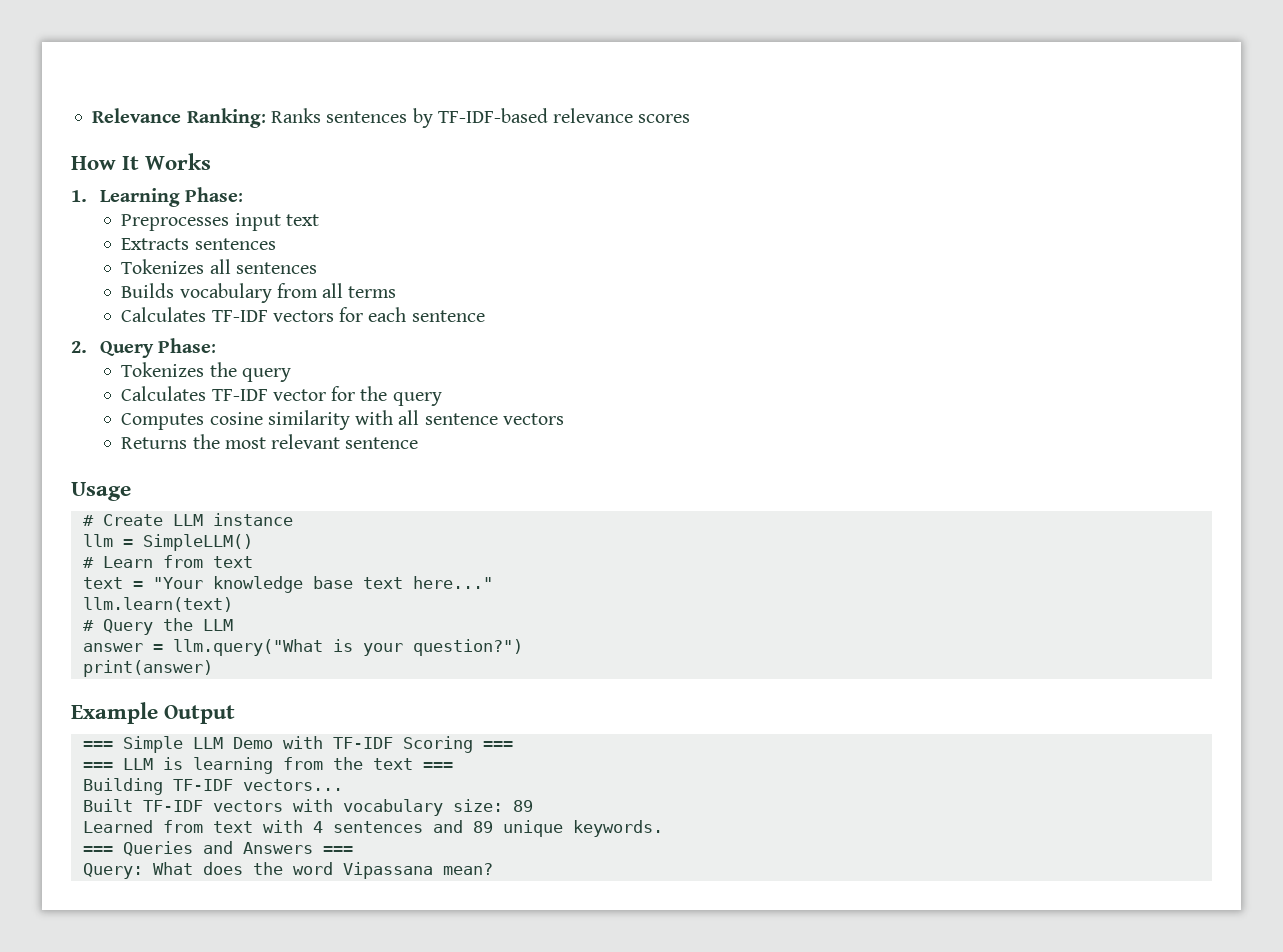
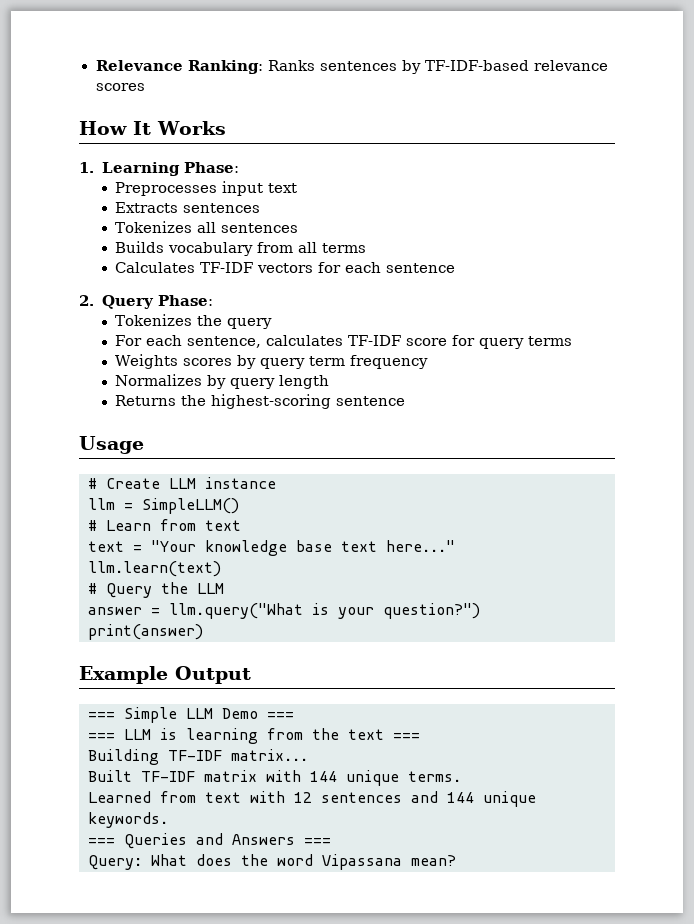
- Calculates TF-IDF vector for the query
- Computes cosine similarity with all sentence vectors
+ For each sentence, calculates TF-IDF score for query terms
+ Weights scores by query term frequency
+ Normalizes by query length
- Returns the most relevant sentence
+ Returns the highest-scoring sentence
- === Simple LLM Demo with TF-IDF Scoring ===
+ === Simple LLM Demo ===
- Building TF-IDF vectors...
+ Building TF-IDF matrix...
- Built TF-IDF vectors with vocabulary size: 89
+ Built TF-IDF matrix with 144 unique terms.
- Learned from text with 4 sentences and 89 unique keywords.
+ Learned from text with 12 sentences and 144 unique keywords.

